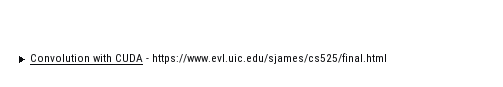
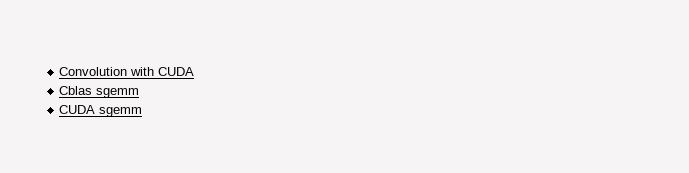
- Convolution with CUDA - https://www.evl.uic.edu/sjames/cs525/final.html
+ Convolution with CUDA
+ Cblas sgemm
+ CUDA sgemm

